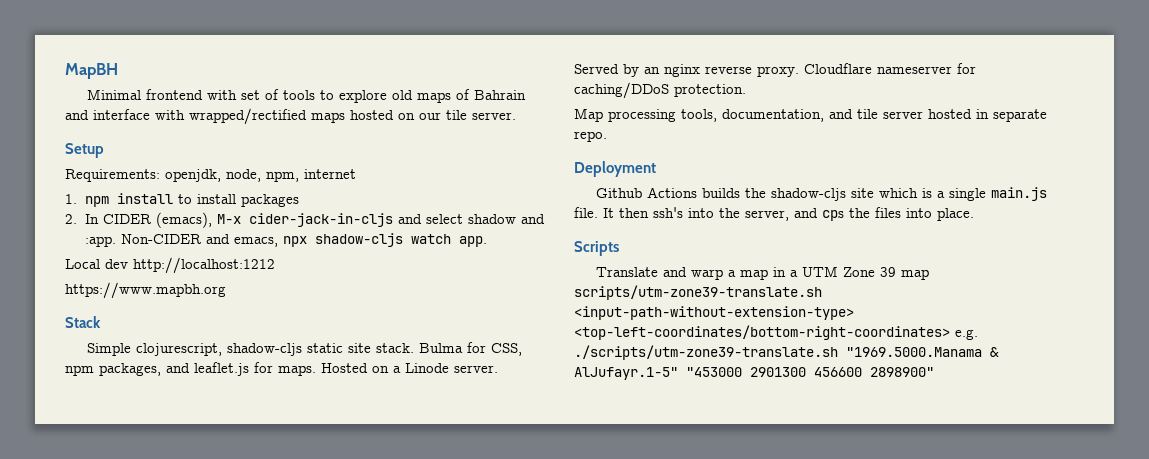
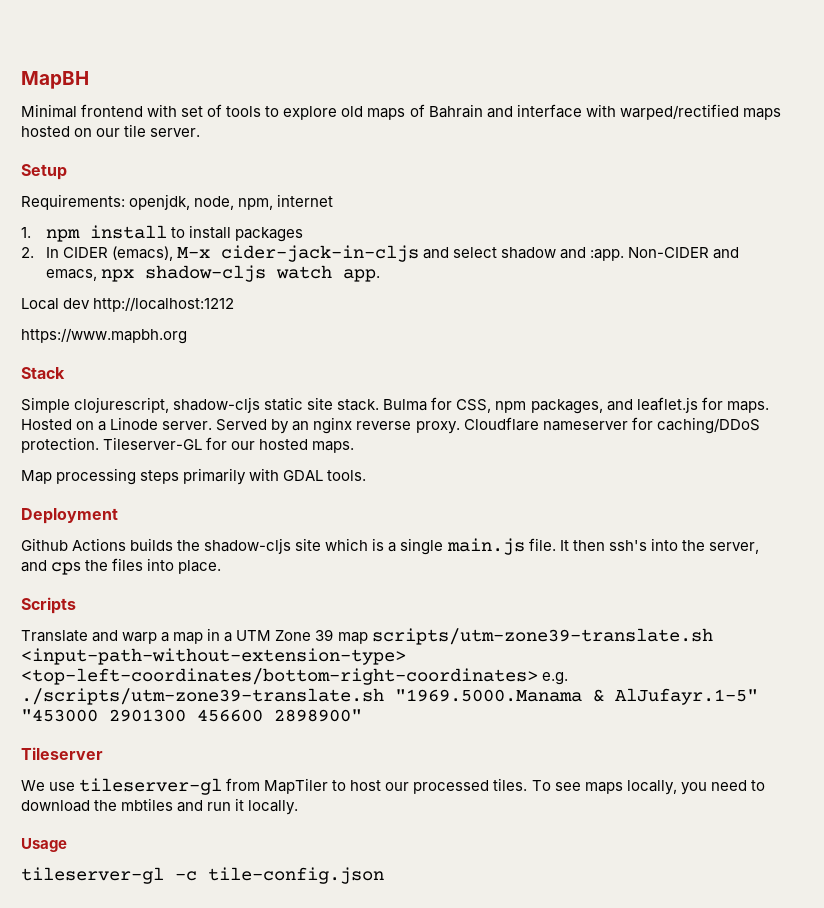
- Minimal frontend with set of tools to explore old maps of Bahrain and interface with wrapped/rectified maps hosted on our tile server.
+ Minimal frontend with set of tools to explore old maps of Bahrain and interface with warped/rectified maps hosted on our tile server.
- Cloudflare nameserver for caching/DDoS protection.
- Map processing tools, documentation, and tile server hosted in separate repo.
+ Cloudflare nameserver for caching/DDoS protection. Tileserver-GL for our hosted maps.
+ Map processing steps primarily with GDAL tools.
+ Tileserver
+ We use tileserver-gl from MapTiler to host our processed tiles. To see maps locally, you need to download the mbtiles and run it locally.
+ Usage
+ tileserver-gl -c tile-config.json

